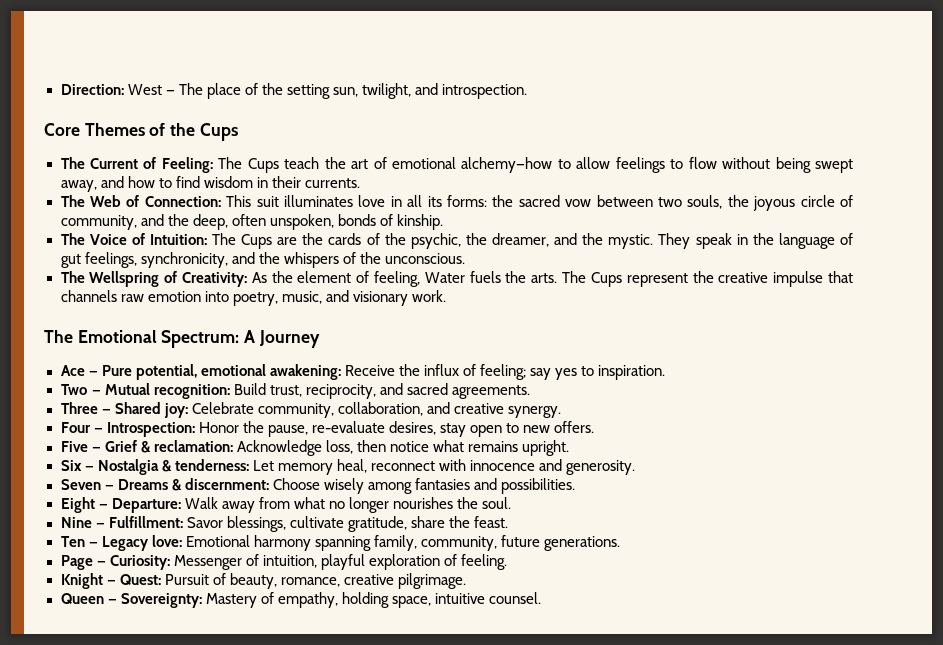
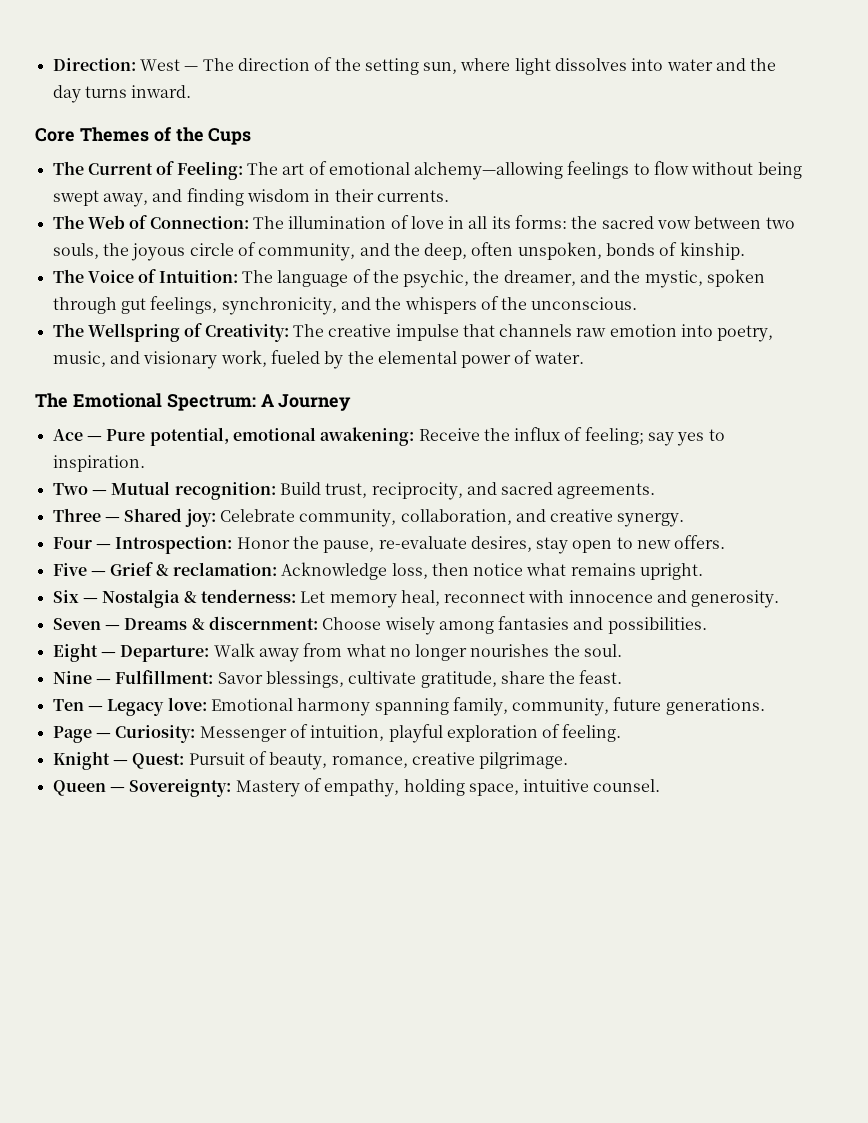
- Direction: West — The place of the setting sun, twilight, and introspection.
+ Direction: West — The direction of the setting sun, where light dissolves into water and the day turns inward.
- The Current of Feeling: The Cups teach the art of emotional alchemy—how to allow feelings to flow without being swept away, and how to find wisdom in their currents.
+ The Current of Feeling: The art of emotional alchemy—allowing feelings to flow without being swept away, and finding wisdom in their currents.
- The Web of Connection: This suit illuminates love in all its forms: the sacred vow between two souls, the joyous circle of community, and the deep, often unspoken, bonds of kinship.
+ The Web of Connection: The illumination of love in all its forms: the sacred vow between two souls, the joyous circle of community, and the deep, often unspoken, bonds of kinship.
- The Voice of Intuition: The Cups are the cards of the psychic, the dreamer, and the mystic. They speak in the language of gut feelings, synchronicity, and the whispers of the unconscious.
+ The Voice of Intuition: The language of the psychic, the dreamer, and the mystic, spoken through gut feelings, synchronicity, and the whispers of the unconscious.
- The Wellspring of Creativity: As the element of feeling, Water fuels the arts. The Cups represent the creative impulse that channels raw emotion into poetry, music, and visionary work.
+ The Wellspring of Creativity: The creative impulse that channels raw emotion into poetry, music, and visionary work, fueled by the elemental power of water.

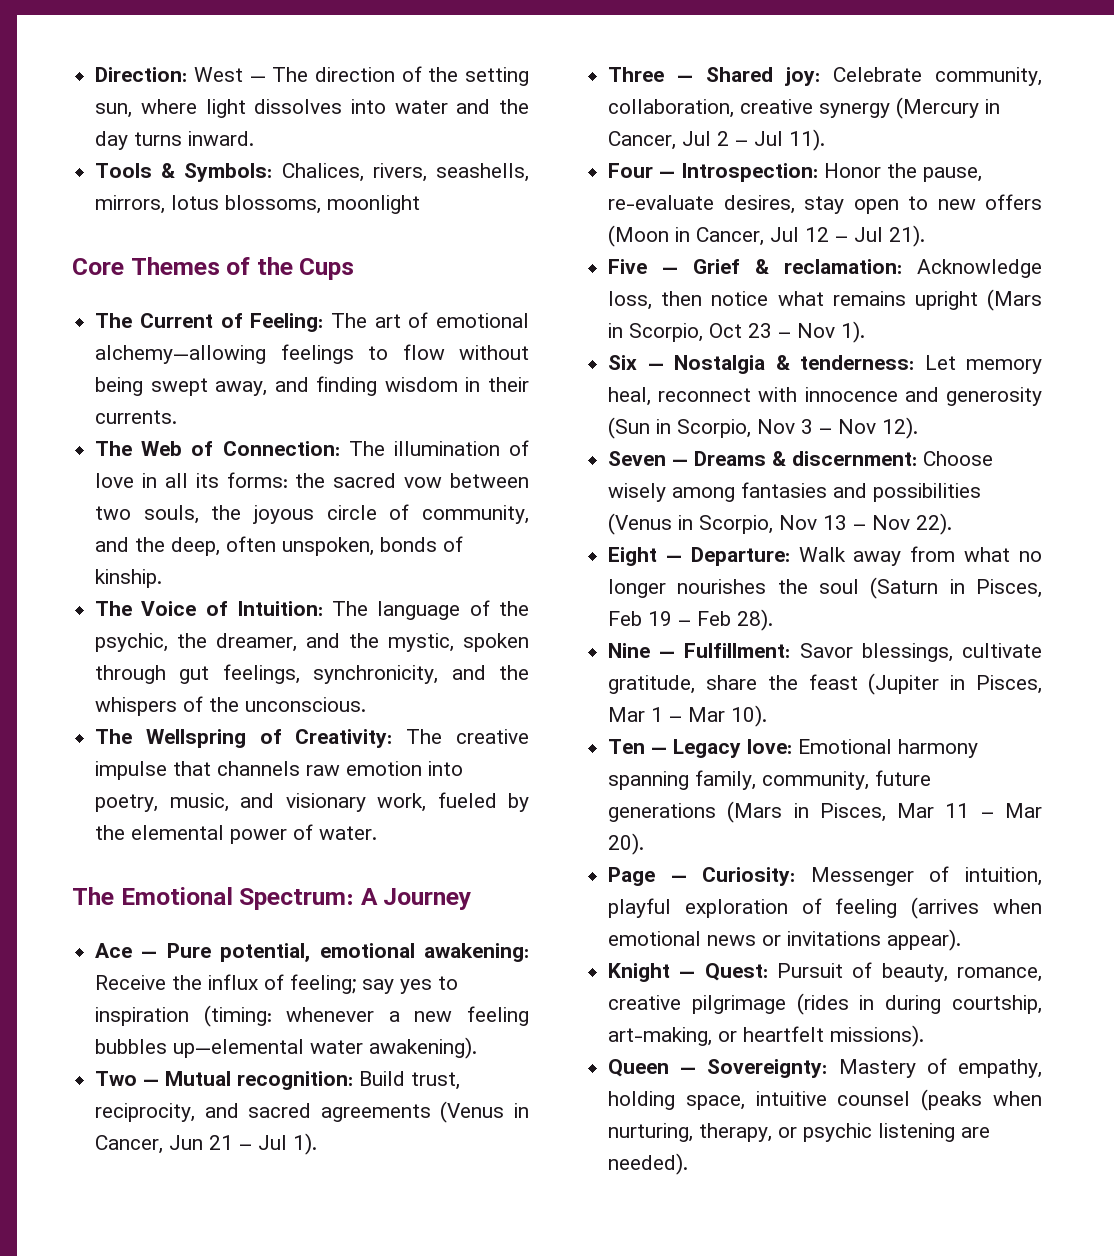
+ Tools & Symbols: Chalices, rivers, seashells, mirrors, lotus blossoms, moonlight
- Ace — Pure potential, emotional awakening: Receive the influx of feeling; say yes to inspiration.
+ Ace — Pure potential, emotional awakening: Receive the influx of feeling; say yes to inspiration (timing: whenever a new feeling bubbles up—elemental water awakening).
- Two — Mutual recognition: Build trust, reciprocity, and sacred agreements.
+ Two — Mutual recognition: Build trust, reciprocity, and sacred agreements (Venus in Cancer, Jun 21 – Jul 1).
- Three — Shared joy: Celebrate community, collaboration, and creative synergy.
+ Three — Shared joy: Celebrate community, collaboration, creative synergy (Mercury in Cancer, Jul 2 – Jul 11).
- Four — Introspection: Honor the pause, re-evaluate desires, stay open to new offers.
+ Four — Introspection: Honor the pause, re-evaluate desires, stay open to new offers (Moon in Cancer, Jul 12 – Jul 21).
- Five — Grief & reclamation: Acknowledge loss, then notice what remains upright.
+ Five — Grief & reclamation: Acknowledge loss, then notice what remains upright (Mars in Scorpio, Oct 23 – Nov 1).
- Six — Nostalgia & tenderness: Let memory heal, reconnect with innocence and generosity.
+ Six — Nostalgia & tenderness: Let memory heal, reconnect with innocence and generosity (Sun in Scorpio, Nov 3 – Nov 12).
- Seven — Dreams & discernment: Choose wisely among fantasies and possibilities.
+ Seven — Dreams & discernment: Choose wisely among fantasies and possibilities (Venus in Scorpio, Nov 13 – Nov 22).
- Eight — Departure: Walk away from what no longer nourishes the soul.
+ Eight — Departure: Walk away from what no longer nourishes the soul (Saturn in Pisces, Feb 19 – Feb 28).
- Nine — Fulfillment: Savor blessings, cultivate gratitude, share the feast.
+ Nine — Fulfillment: Savor blessings, cultivate gratitude, share the feast (Jupiter in Pisces, Mar 1 – Mar 10).
- Ten — Legacy love: Emotional harmony spanning family, community, future generations.
+ Ten — Legacy love: Emotional harmony spanning family, community, future generations (Mars in Pisces, Mar 11 – Mar 20).
- Page — Curiosity: Messenger of intuition, playful exploration of feeling.
+ Page — Curiosity: Messenger of intuition, playful exploration of feeling (arrives when emotional news or invitations appear).
- Knight — Quest: Pursuit of beauty, romance, creative pilgrimage.
+ Knight — Quest: Pursuit of beauty, romance, creative pilgrimage (rides in during courtship, art-making, or heartfelt missions).
- Queen — Sovereignty: Mastery of empathy, holding space, intuitive counsel.
+ Queen — Sovereignty: Mastery of empathy, holding space, intuitive counsel (peaks when nurturing, therapy, or psychic listening are needed).

